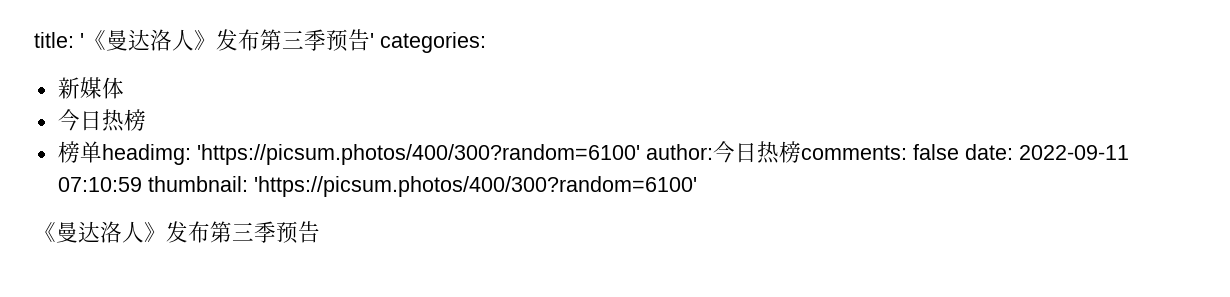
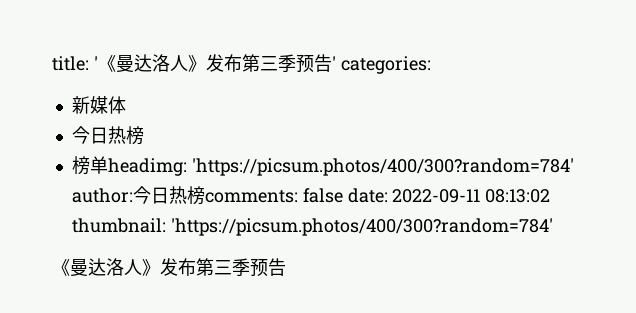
- 榜单headimg: 'https://picsum.photos/400/300?random=6100' author:今日热榜comments: false date: 2022-09-11 07:10:59 thumbnail: 'https://picsum.photos/400/300?random=6100'
+ 榜单headimg: 'https://picsum.photos/400/300?random=784' author:今日热榜comments: false date: 2022-09-11 08:13:02 thumbnail: 'https://picsum.photos/400/300?random=784'

